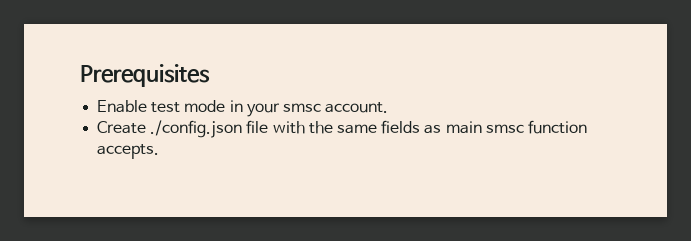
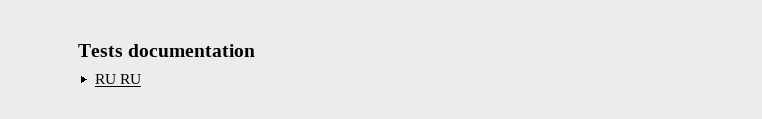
- Prerequisites
- Enable test mode in your smsc account.
- Create ./config.json file with the same fields as main smsc function accepts.
+ Tests documentation
+ RU RU

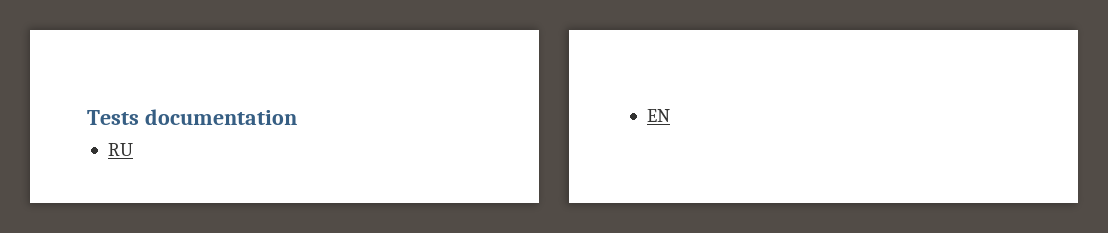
- RU RU
+ RU
+ EN

